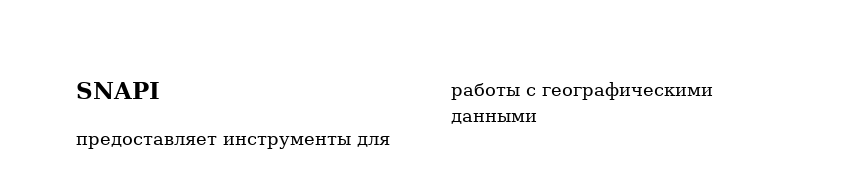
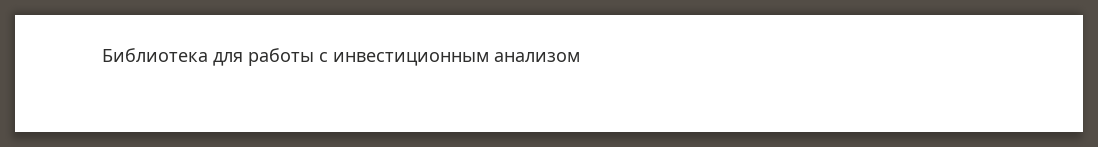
- SNAPI
- предоставляет инструменты для работы с географическими данными
+ Библиотека для работы с инвестиционным анализом

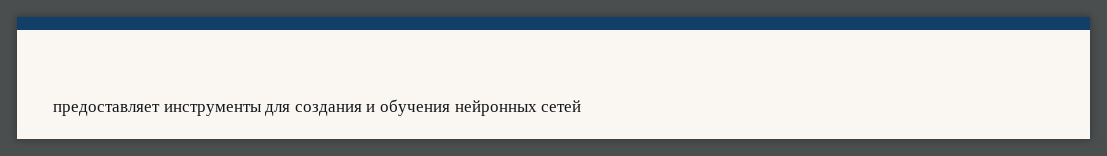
- Библиотека для работы с инвестиционным анализом
+ предоставляет инструменты для создания и обучения нейронных сетей

